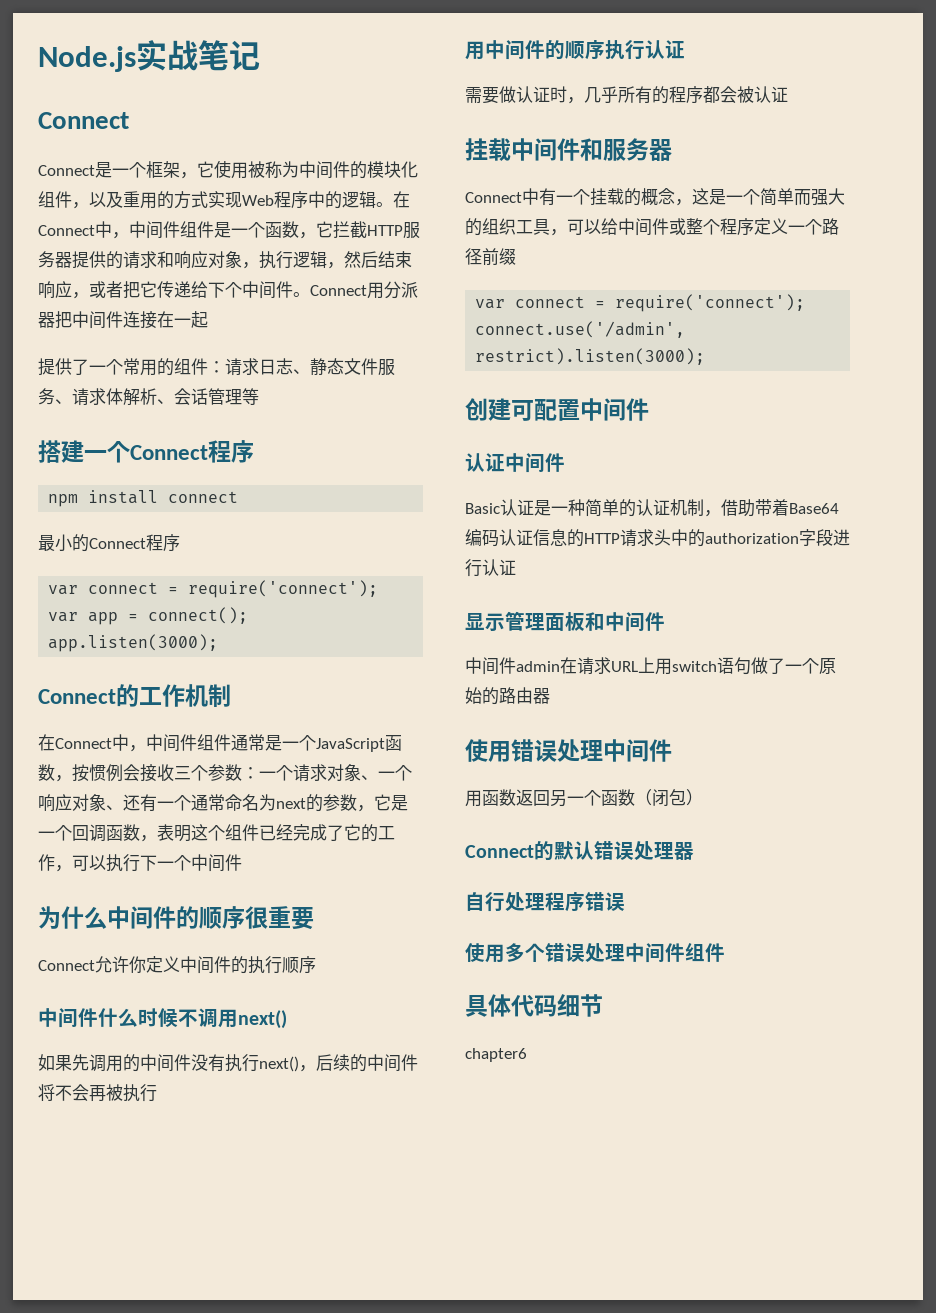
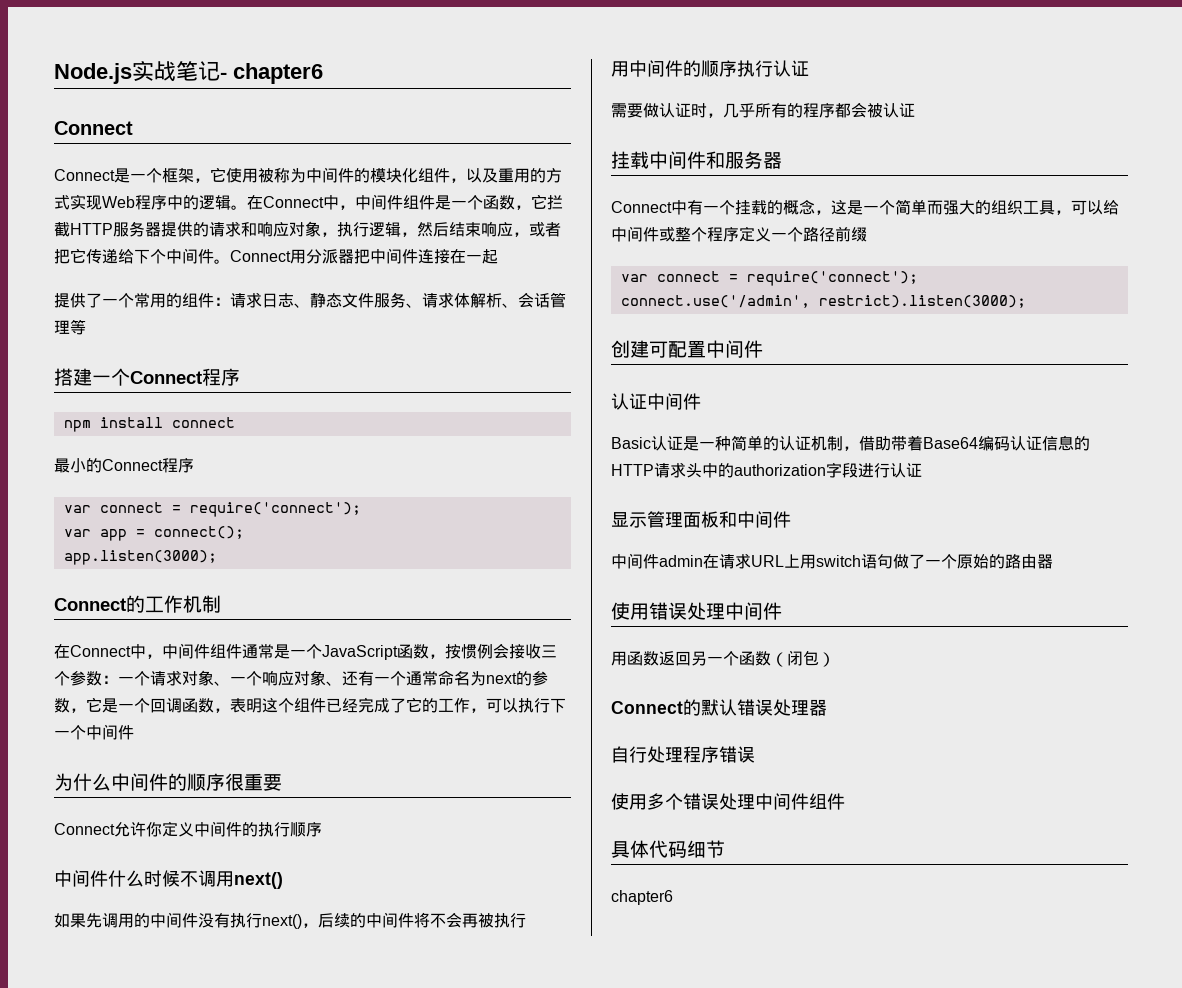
- Node.js实战笔记
+ Node.js实战笔记- chapter6

